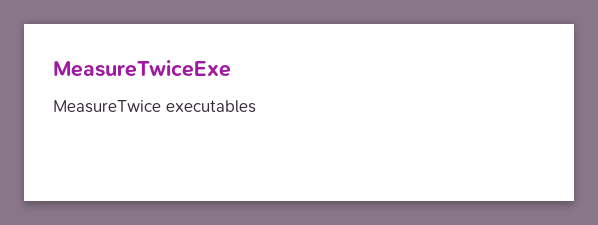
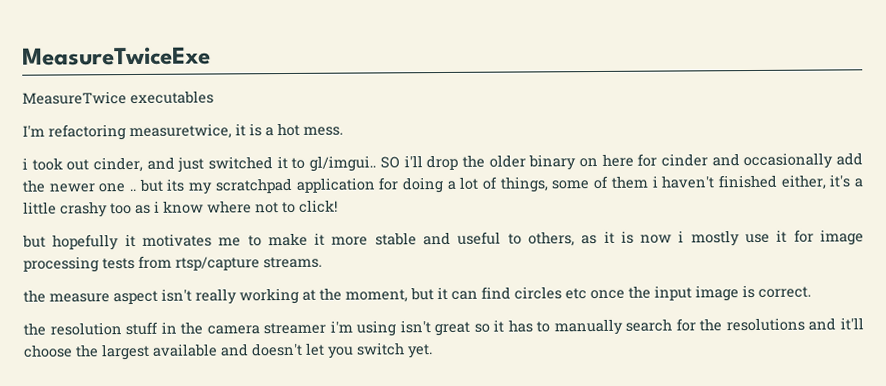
+ I'm refactoring measuretwice, it is a hot mess.
+ i took out cinder, and just switched it to gl/imgui.. SO i'll drop the older binary on here for cinder and occasionally add the newer one .. but its my scratchpad application for doing a lot of things, some of them i haven't finished either, it's a little crashy too as i know where not to click!
+ but hopefully it motivates me to make it more stable and useful to others, as it is now i mostly use it for image processing tests from rtsp/capture streams.
+ the measure aspect isn't really working at the moment, but it can find circles etc once the input image is correct.
+ the resolution stuff in the camera streamer i'm using isn't great so it has to manually search for the resolutions and it'll choose the largest available and doesn't let you switch yet.

